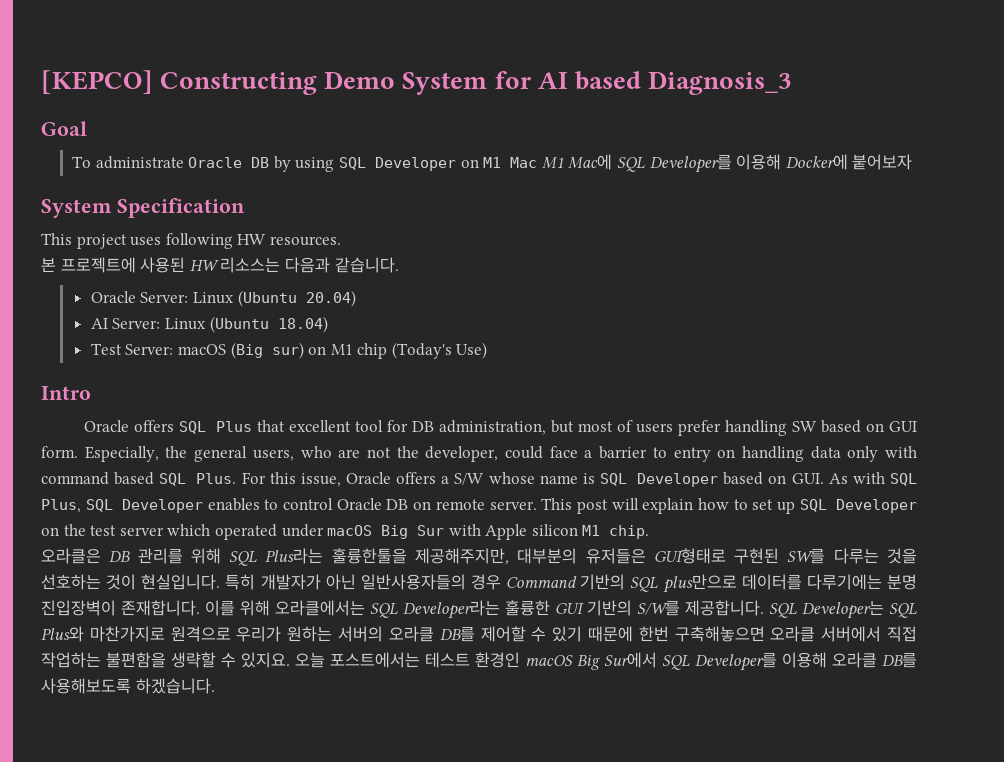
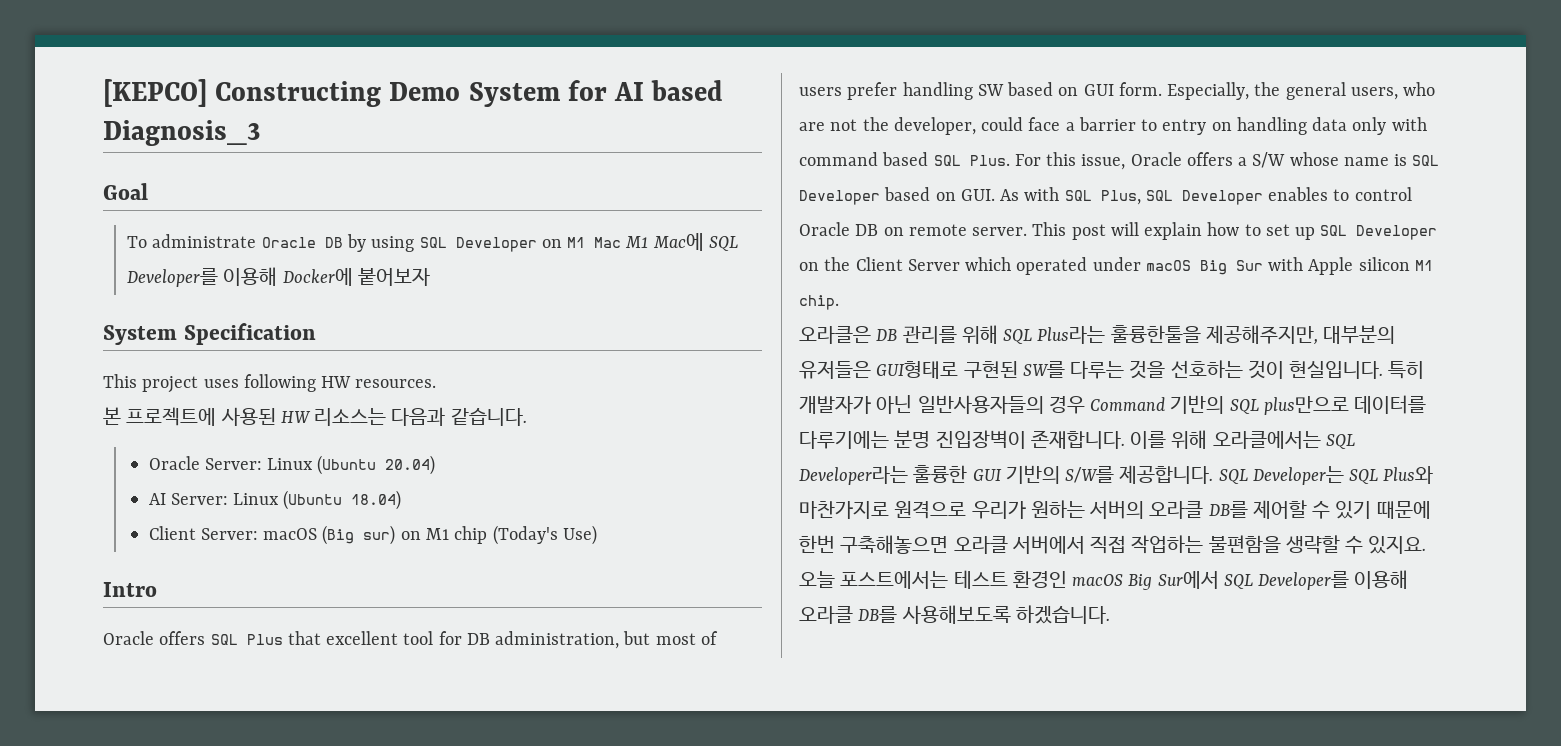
- Test Server: macOS (Big sur) on M1 chip (Today's Use)
+ Client Server: macOS (Big sur) on M1 chip (Today's Use)
- This post will explain how to set up SQL Developer on the test server which operated under macOS Big Sur with Apple silicon M1 chip.
+ This post will explain how to set up SQL Developer on the Client Server which operated under macOS Big Sur with Apple silicon M1 chip.

